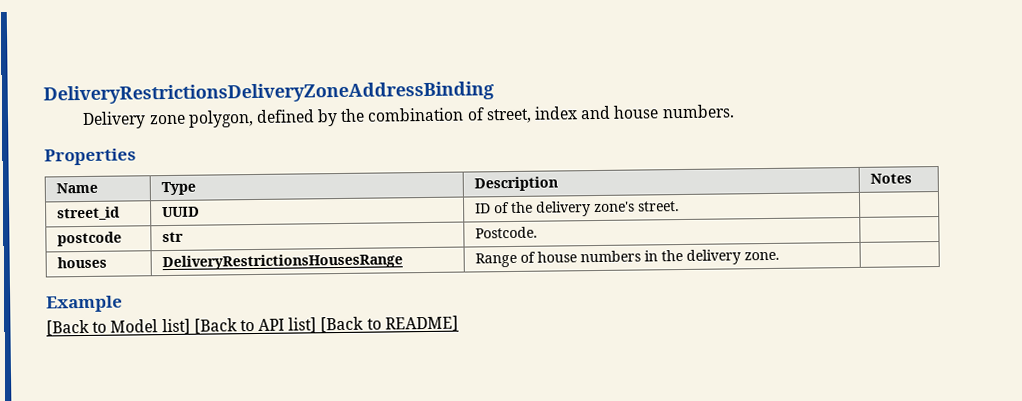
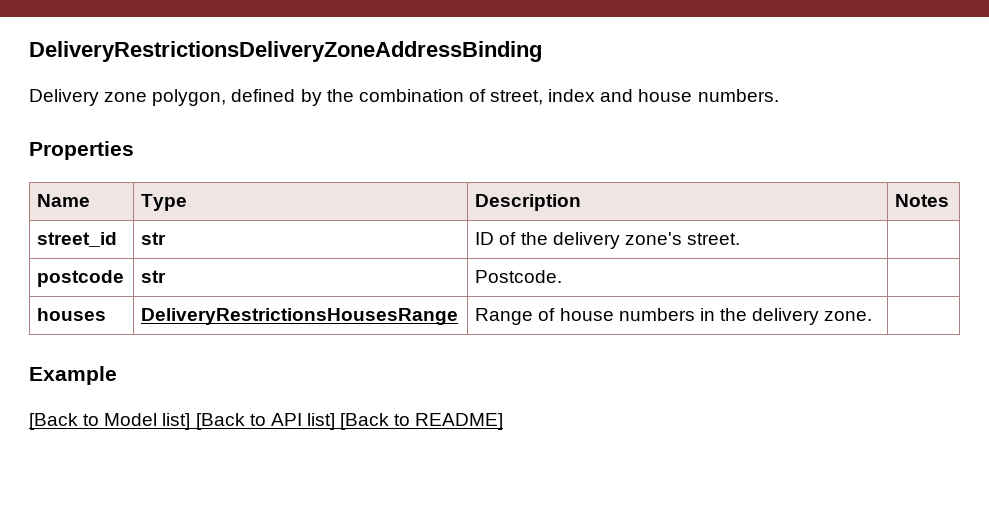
- street_id | UUID | ID of the delivery zone's street. |
+ street_id | str | ID of the delivery zone's street. |

